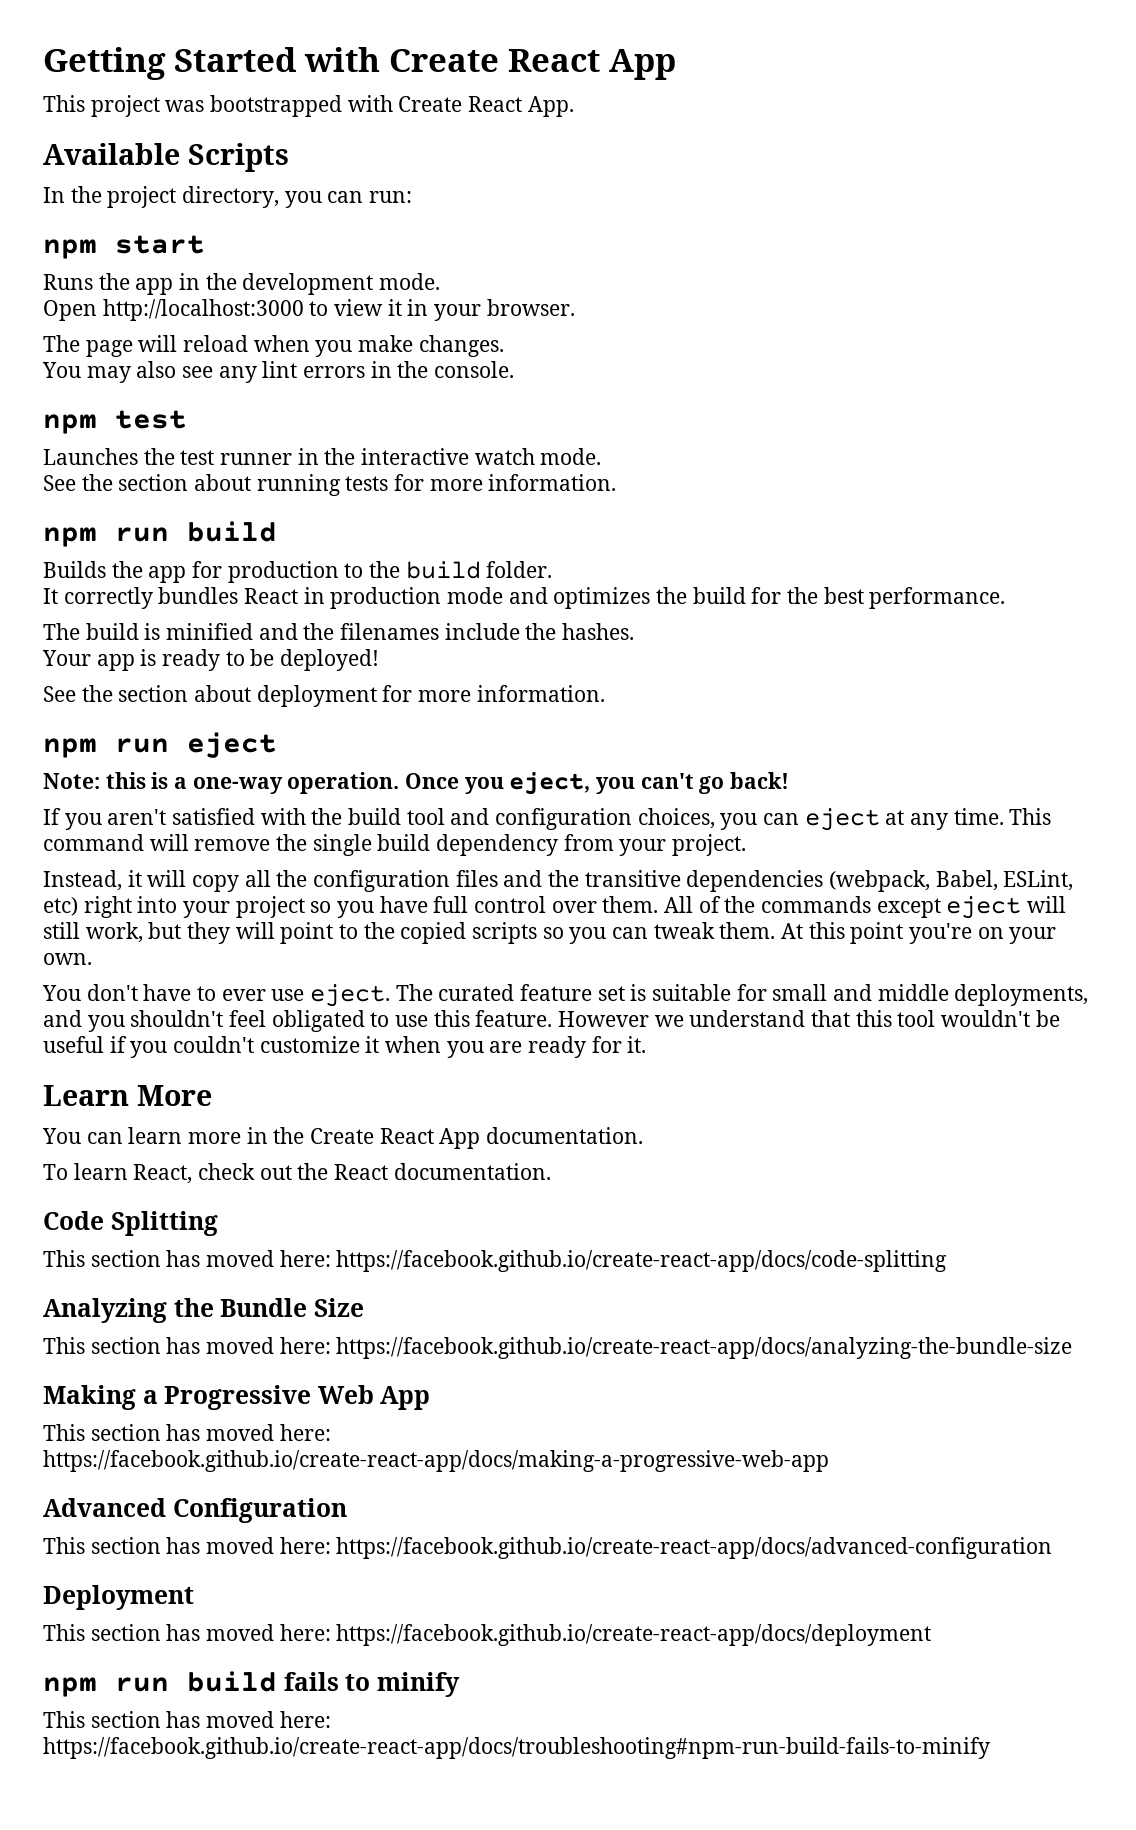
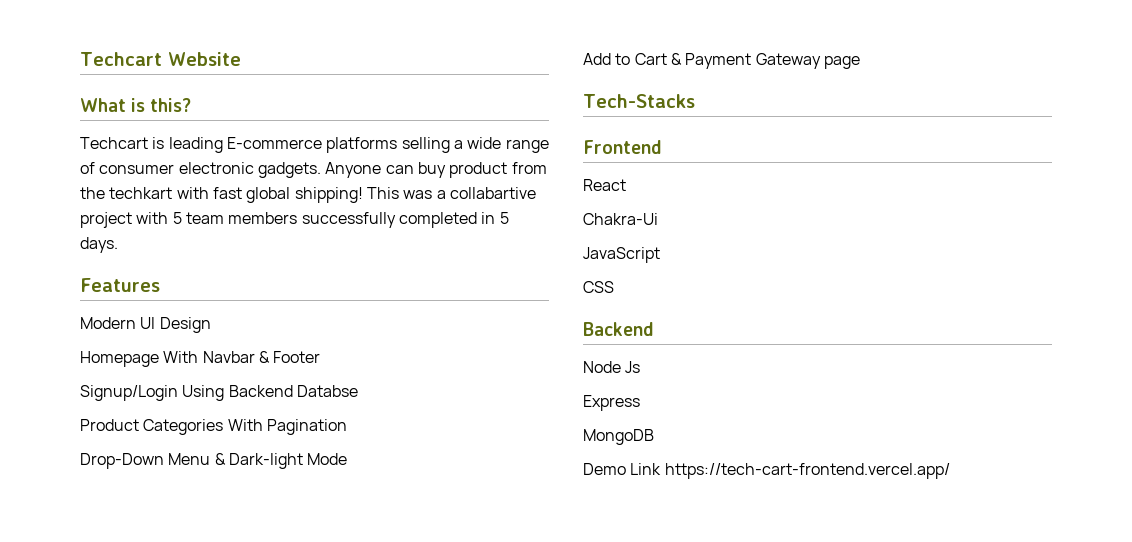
- Getting Started with Create React App
- This project was bootstrapped with Create React App.
- Available Scripts
- In the project directory, you can run:
- npm start
- Runs the app in the development mode.
- Open http://localhost:3000 to view it in your browser.
- The page will reload when you make changes.
- You may also see any lint errors in the console.
- npm test
- Launches the test runner in the interactive watch mode.
- See the section about running tests for more information.
- npm run build
- Builds the app for production to the build folder.
- It correctly bundles React in production mode and optimizes the build for the best performance.
- The build is minified and the filenames include the hashes.
- Your app is ready to be deployed!
- See the section about deployment for more information.
- npm run eject
- Note: this is a one-way operation. Once you eject, you can't go back!
- If you aren't satisfied with the build tool and configuration choices, you can eject at any time. This command will remove the single build dependency from your project.
- Instead, it will copy all the configuration files and the transitive dependencies (webpack, Babel, ESLint, etc) right into your project so you have full control over them. All of the commands except eject will still work, but they will point to the copied scripts so you can tweak them. At this point you're on your own.
- You don't have to ever use eject. The curated feature set is suitable for small and middle deployments, and you shouldn't feel obligated to use this feature. However we understand that this tool wouldn't be useful if you couldn't customize it when you are ready for it.
- Learn More
- You can learn more in the Create React App documentation.
- To learn React, check out the React documentation.
- Code Splitting
- This section has moved here: https://facebook.github.io/create-react-app/docs/code-splitting
- Analyzing the Bundle Size
- This section has moved here: https://facebook.github.io/create-react-app/docs/analyzing-the-bundle-size
- Making a Progressive Web App
- This section has moved here: https://facebook.github.io/create-react-app/docs/making-a-progressive-web-app
- Advanced Configuration
- This section has moved here: https://facebook.github.io/create-react-app/docs/advanced-configuration
- Deployment
- This section has moved here: https://facebook.github.io/create-react-app/docs/deployment
- npm run build fails to minify
- This section has moved here: https://facebook.github.io/create-react-app/docs/troubleshooting#npm-run-build-fails-to-minify
+ Techcart Website
+ What is this?
+ Techcart is leading E-commerce platforms selling a wide range of consumer electronic gadgets. Anyone can buy product from the techkart with fast global shipping! This was a collabartive project with 5 team members successfully completed in 5 days.
+ Features
+ Modern UI Design
+ Homepage With Navbar & Footer
+ Signup/Login Using Backend Databse
+ Product Categories With Pagination
+ Drop-Down Menu & Dark-light Mode
+ Add to Cart & Payment Gateway page
+ Tech-Stacks
+ Frontend
+ React
+ Chakra-Ui
+ JavaScript
+ CSS
+ Backend
+ Node Js
+ Express
+ MongoDB
+ Demo Link https://tech-cart-frontend.vercel.app/

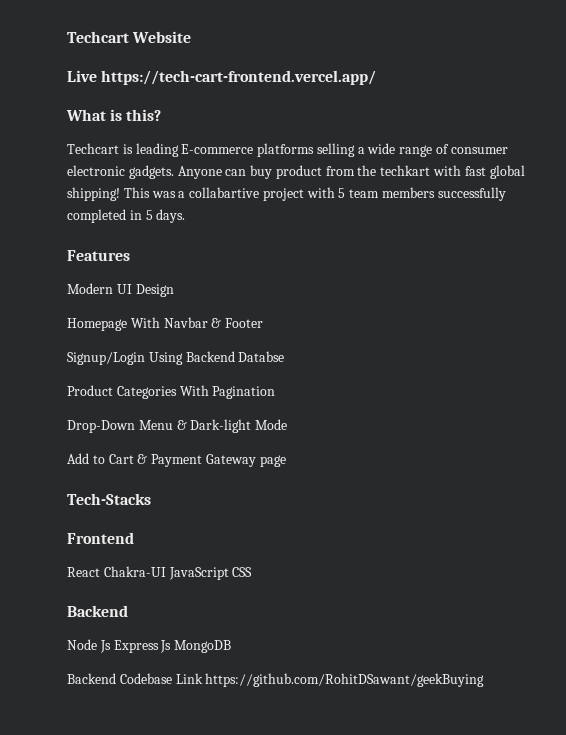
+ Live https://tech-cart-frontend.vercel.app/
- React
- Chakra-Ui
- JavaScript
- CSS
+ React Chakra-UI JavaScript CSS
- Node Js
- Express
- MongoDB
+ Node Js Express Js MongoDB
- Demo Link https://tech-cart-frontend.vercel.app/
+ Backend Codebase Link https://github.com/RohitDSawant/geekBuying

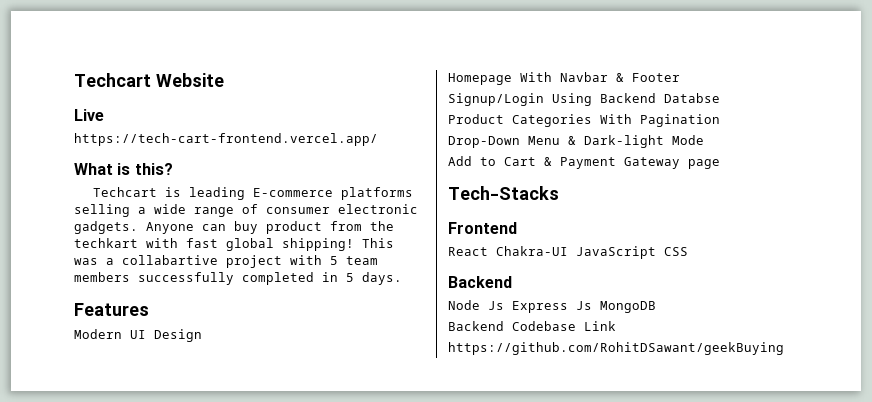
- Live https://tech-cart-frontend.vercel.app/
+ Live
+ https://tech-cart-frontend.vercel.app/
- Backend Codebase Link https://github.com/RohitDSawant/geekBuying
+ Backend Codebase Link
+ https://github.com/RohitDSawant/geekBuying

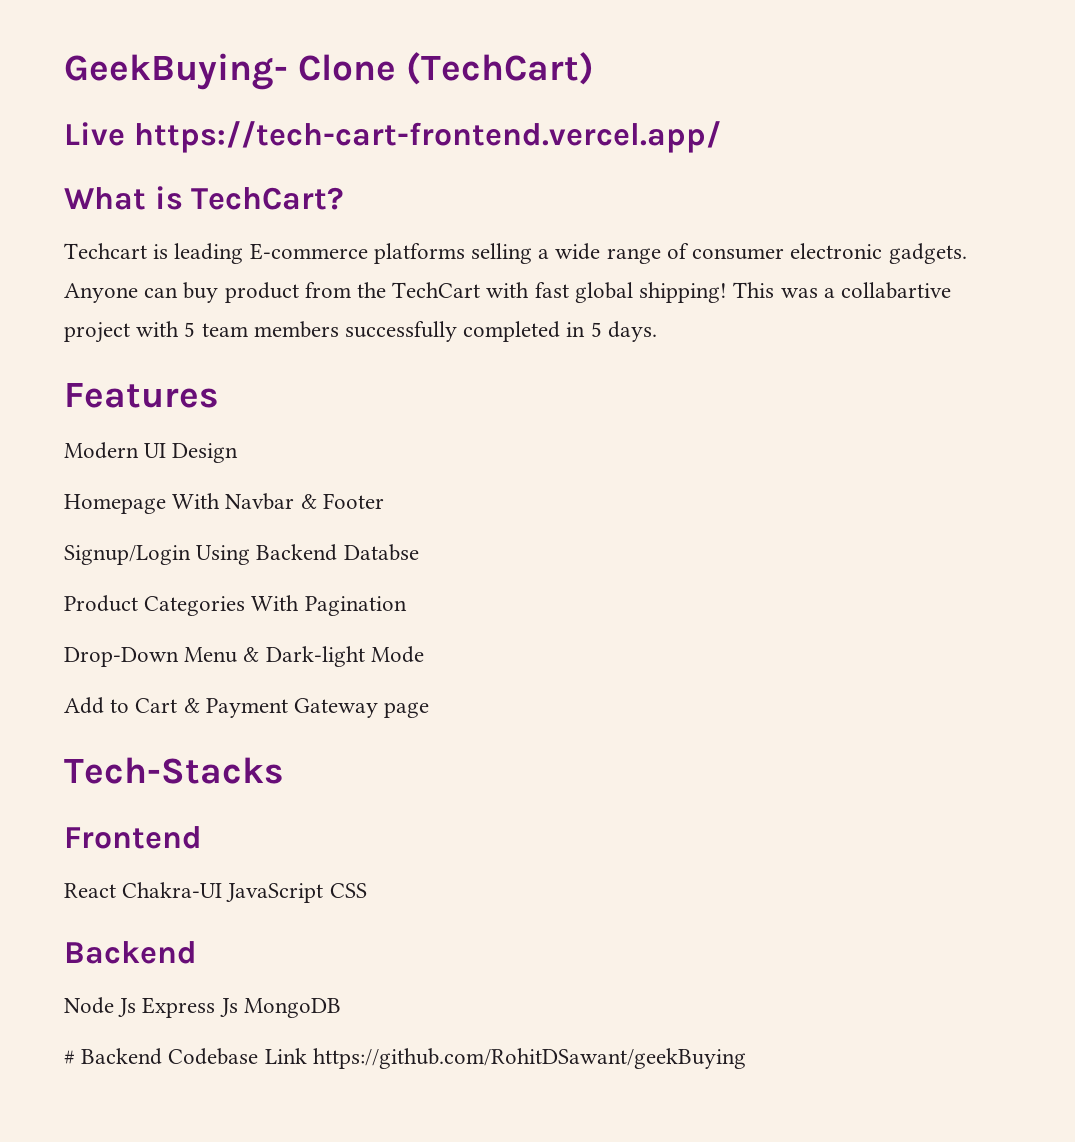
- Techcart Website
+ GeekBuying- Clone (TechCart)
- Live
- https://tech-cart-frontend.vercel.app/
+ Live https://tech-cart-frontend.vercel.app/
- What is this?
+ What is TechCart?
- Anyone can buy product from the techkart with fast global shipping!
+ Anyone can buy product from the TechCart with fast global shipping!
- Backend Codebase Link
- https://github.com/RohitDSawant/geekBuying
+ # Backend Codebase Link https://github.com/RohitDSawant/geekBuying

